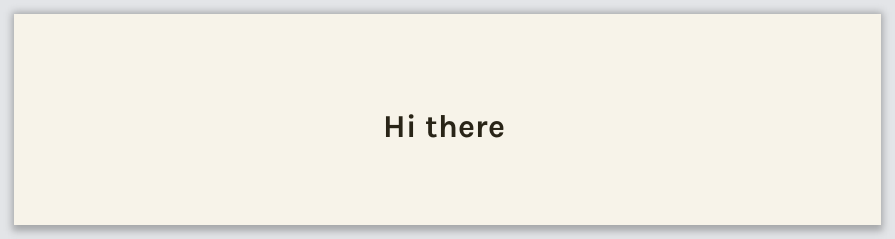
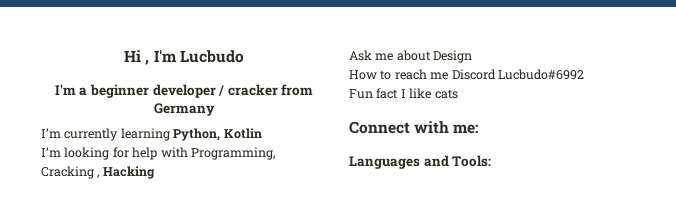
- Hi there
+ Hi , I'm Lucbudo
+ I'm a beginner developer / cracker from Germany
+ I’m currently learning Python, Kotlin
+ I’m looking for help with Programming, Cracking , Hacking
+ Ask me about Design
+ How to reach me Discord Lucbudo#6992
+ Fun fact I like cats
+ Connect with me:
+ Languages and Tools:

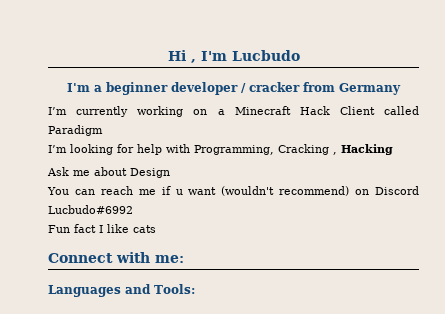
- I’m currently learning Python, Kotlin
+ I’m currently working on a Minecraft Hack Client called Paradigm
- How to reach me Discord Lucbudo#6992
+ You can reach me if u want (wouldn't recommend) on Discord Lucbudo#6992

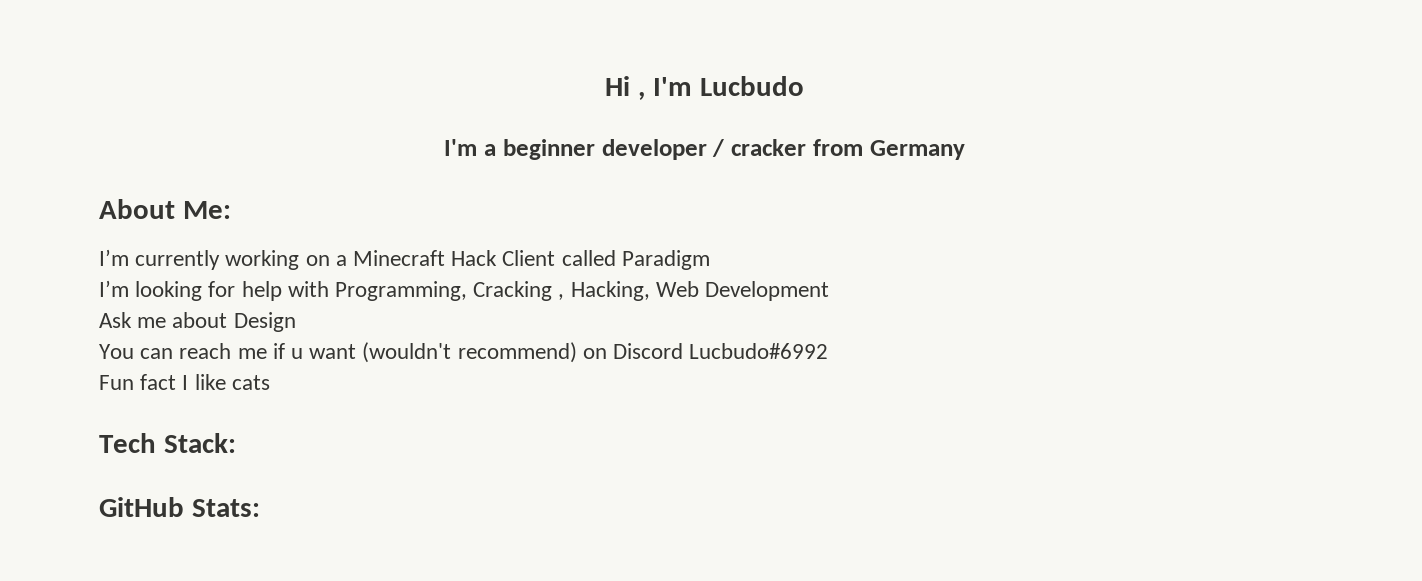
+ About Me:
- I’m looking for help with Programming, Cracking , Hacking
+ I’m looking for help with Programming, Cracking , Hacking, Web Development
- Connect with me:
- Languages and Tools:
+ Tech Stack:
+ GitHub Stats:

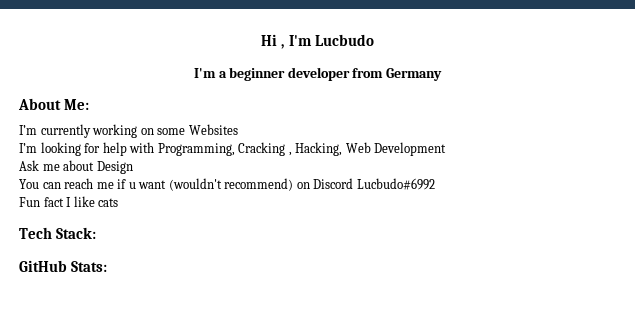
- I'm a beginner developer / cracker from Germany
+ I'm a beginner developer from Germany
- I’m currently working on a Minecraft Hack Client called Paradigm
+ I’m currently working on some Websites

